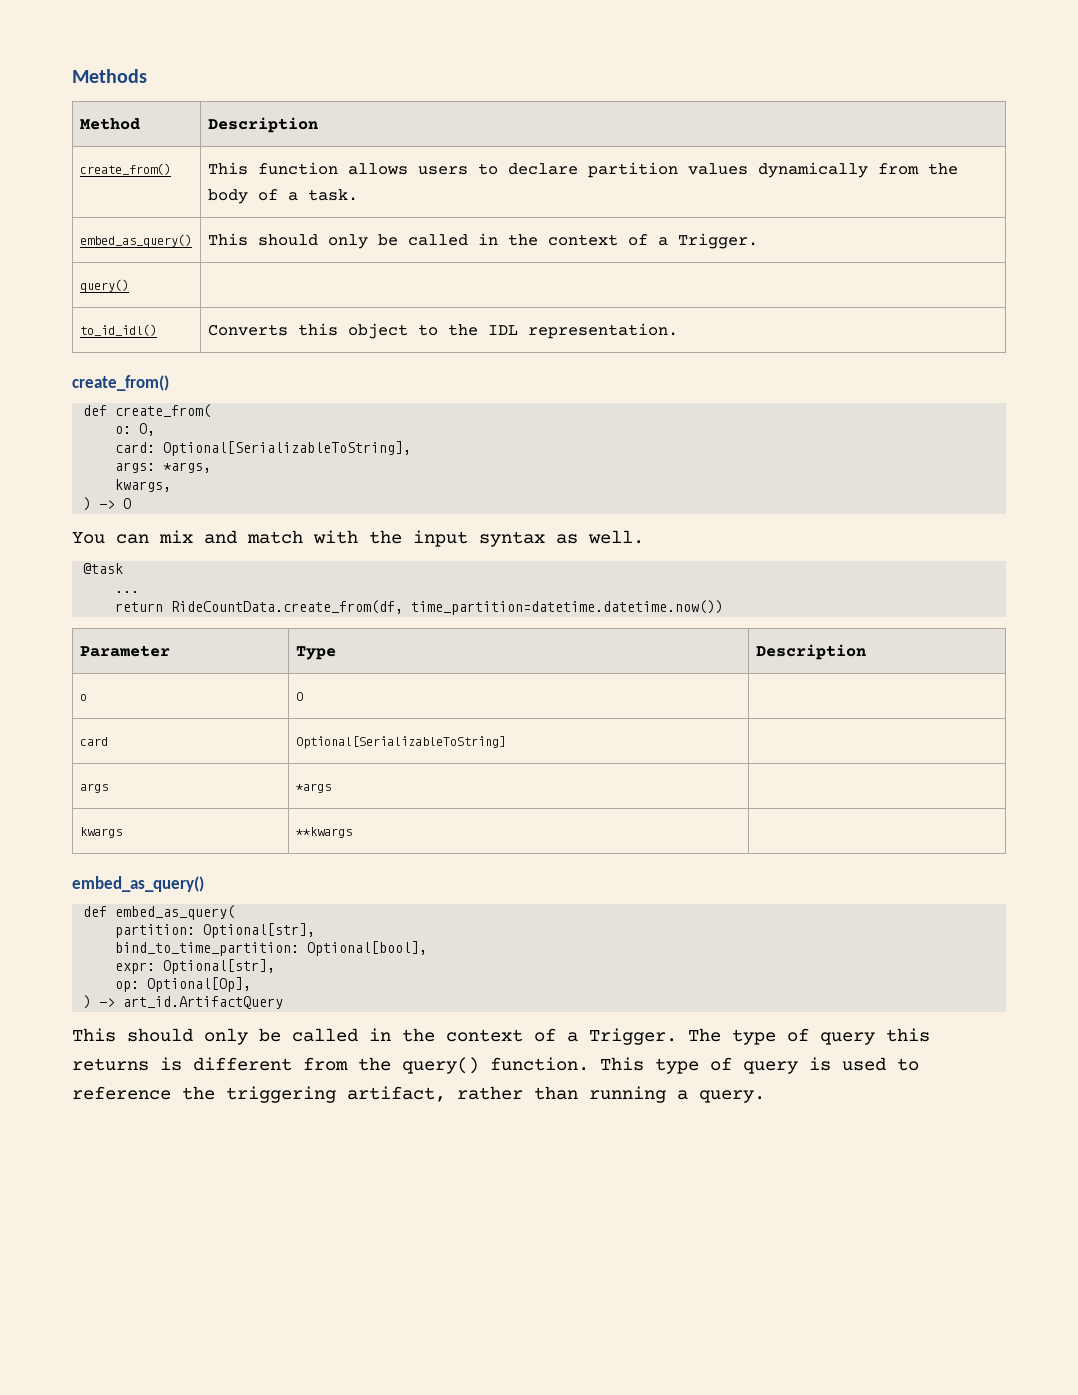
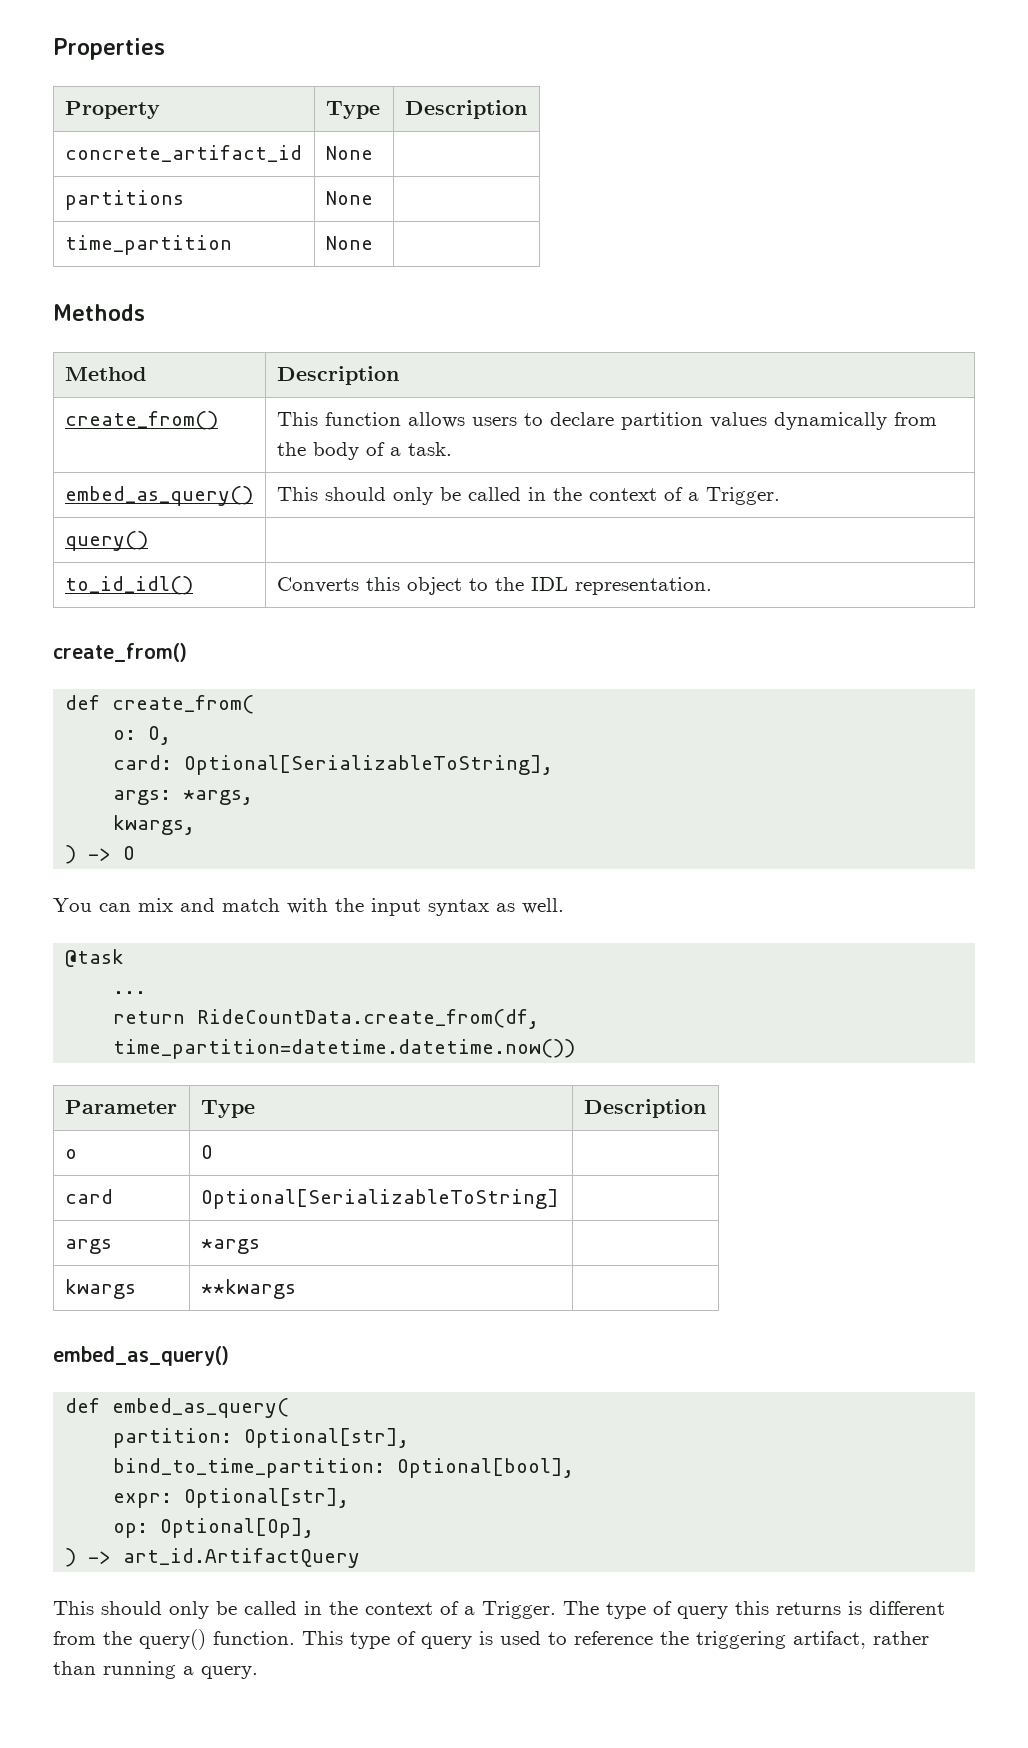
+ Properties
+ Property | Type | Description
+ concrete_artifact_id | None |
+ partitions | None |
+ time_partition | None |

